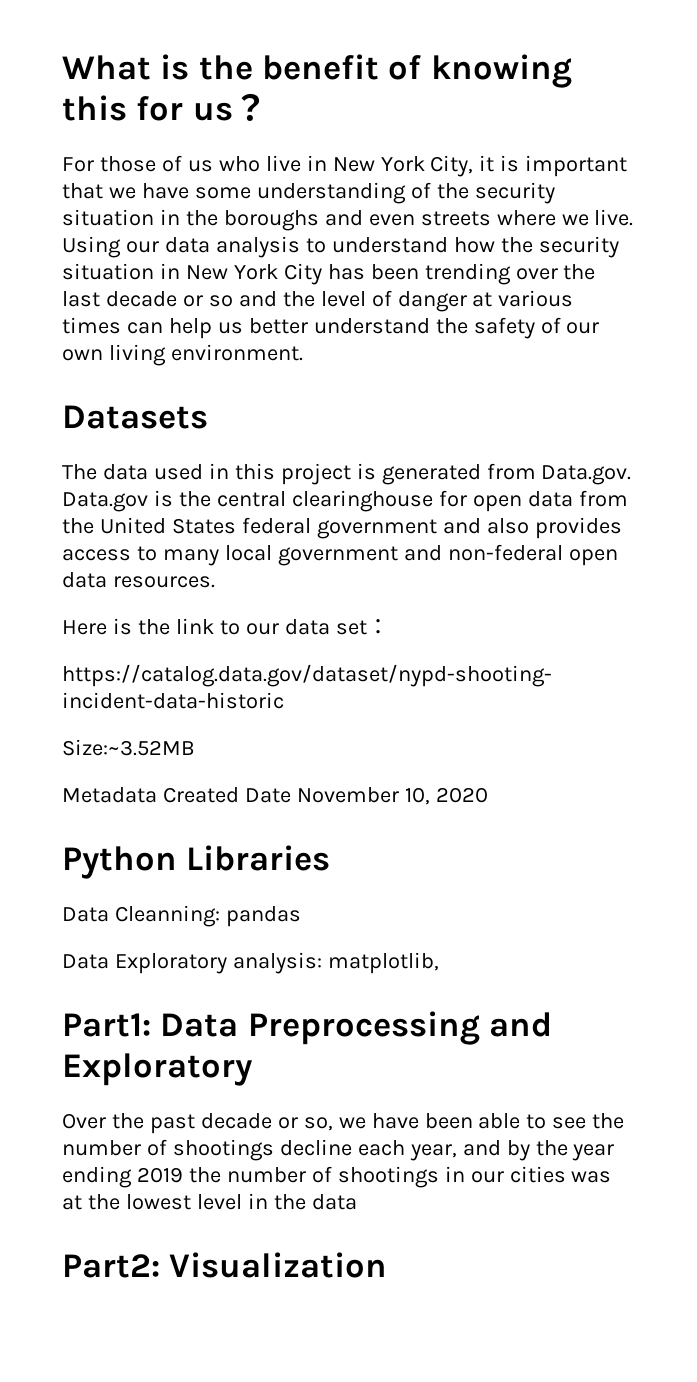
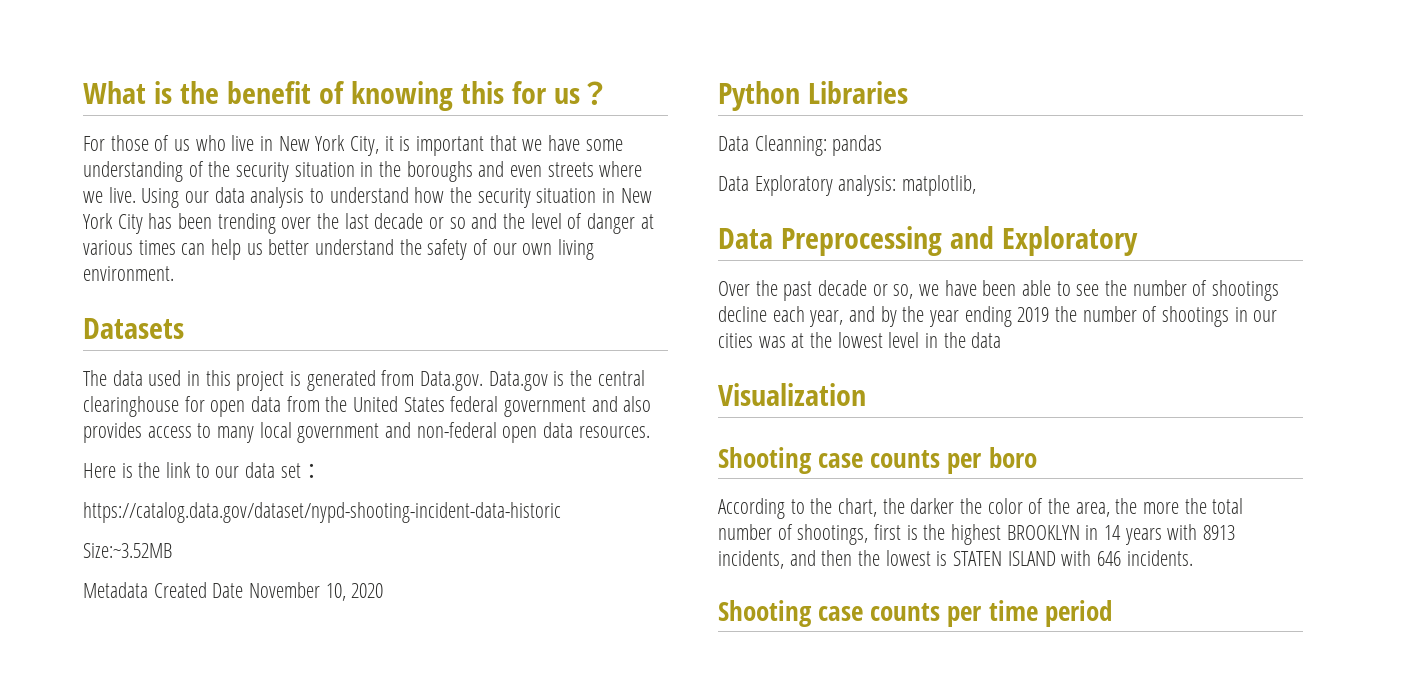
- Part1: Data Preprocessing and Exploratory
+ Data Preprocessing and Exploratory
- Part2: Visualization
+ Visualization
+ Shooting case counts per boro
+ According to the chart, the darker the color of the area, the more the total number of shootings, first is the highest BROOKLYN in 14 years with 8913 incidents, and then the lowest is STATEN ISLAND with 646 incidents.
+ Shooting case counts per time period

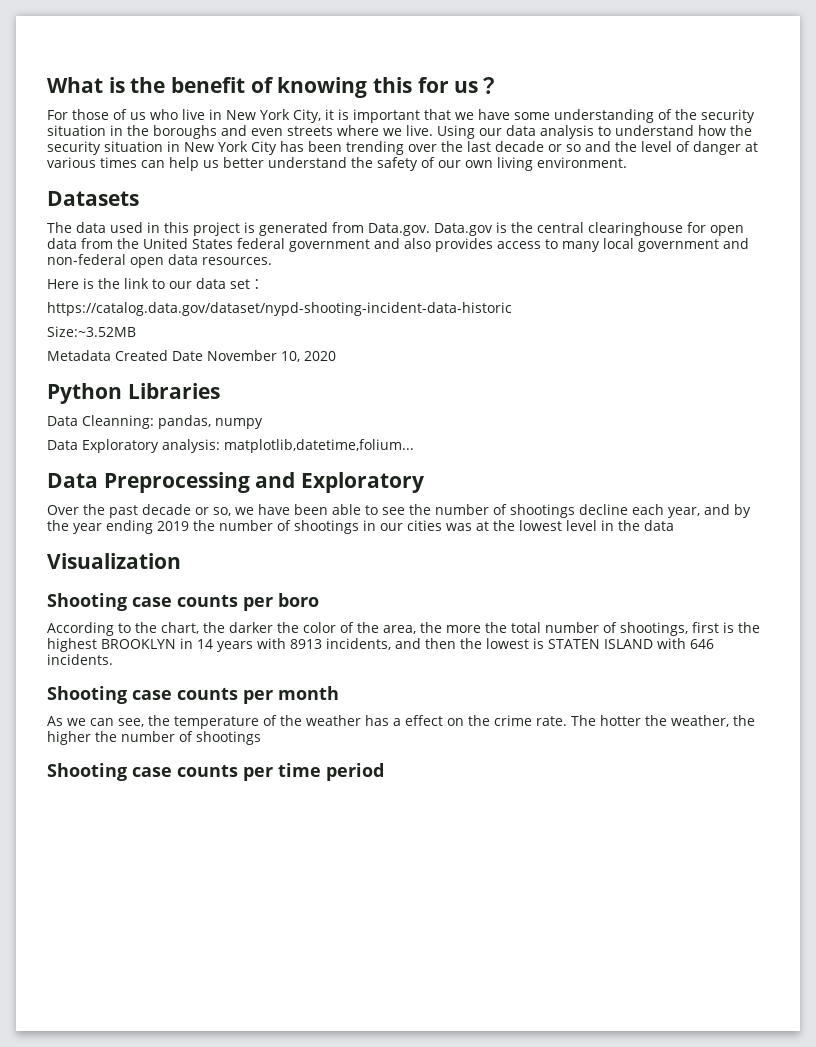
- Data Cleanning: pandas
+ Data Cleanning: pandas, numpy
- Data Exploratory analysis: matplotlib,
+ Data Exploratory analysis: matplotlib,datetime,folium...
+ Shooting case counts per month
+ As we can see, the temperature of the weather has a effect on the crime rate. The hotter the weather, the higher the number of shootings

